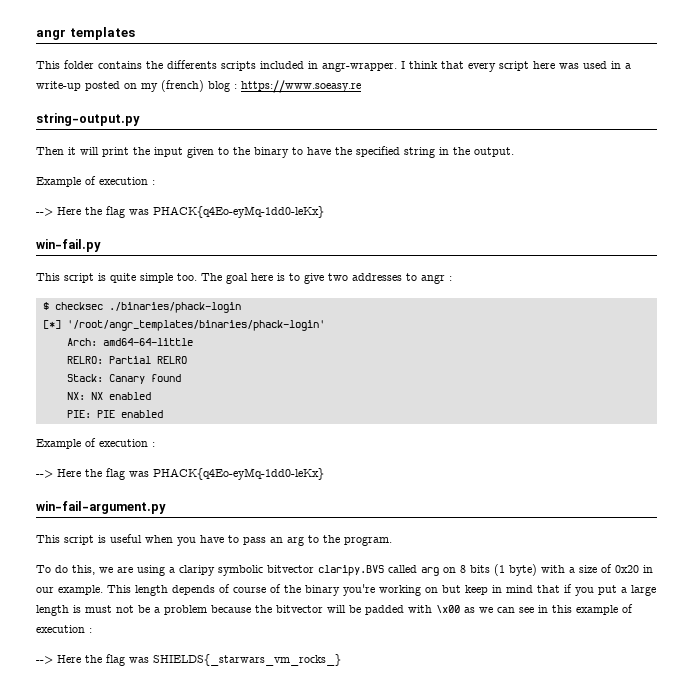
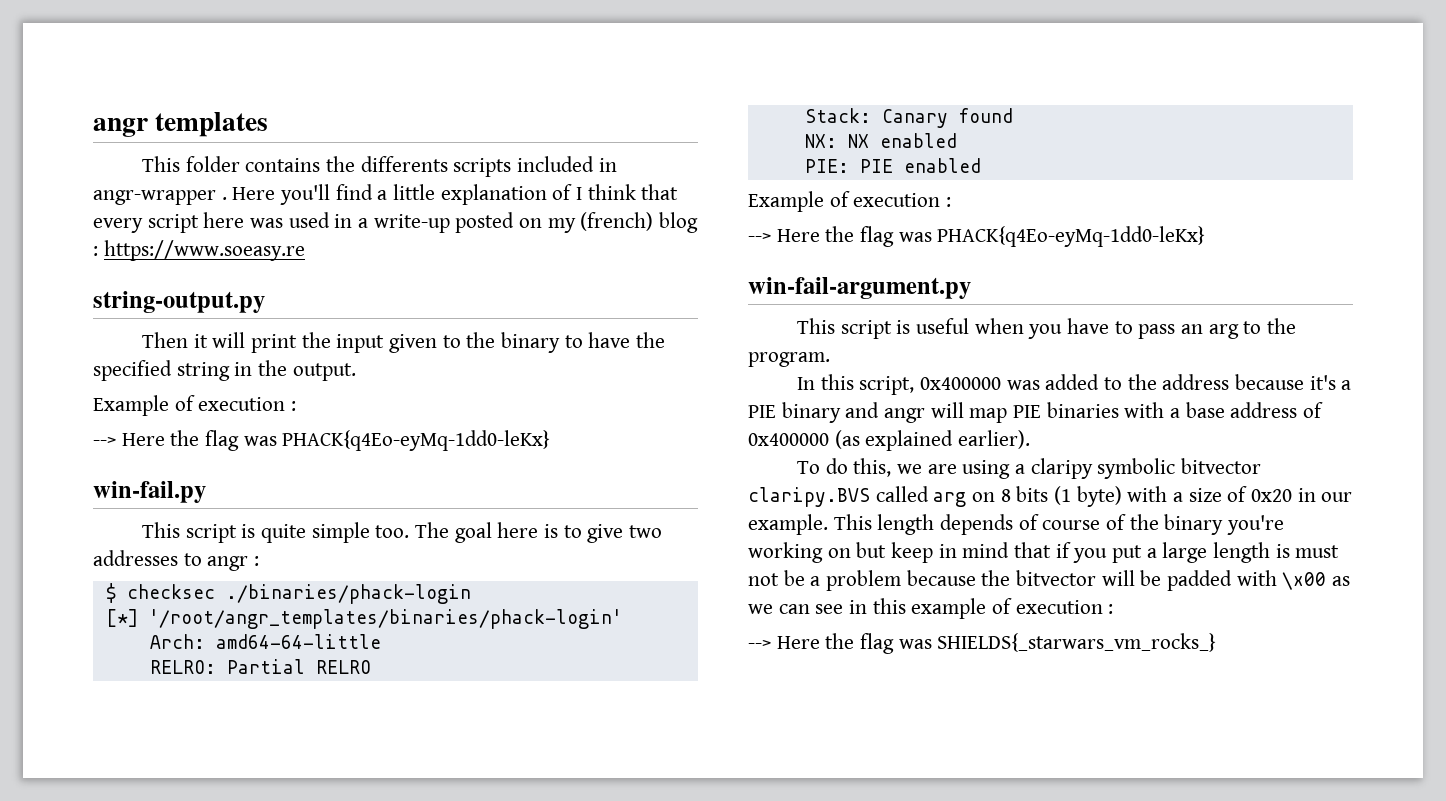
- This folder contains the differents scripts included in angr-wrapper. I think that every script here was used in a write-up posted on my (french) blog : https://www.soeasy.re
+ This folder contains the differents scripts included in angr-wrapper . Here you'll find a little explanation of I think that every script here was used in a write-up posted on my (french) blog : https://www.soeasy.re
+ In this script, 0x400000 was added to the address because it's a PIE binary and angr will map PIE binaries with a base address of 0x400000 (as explained earlier).

